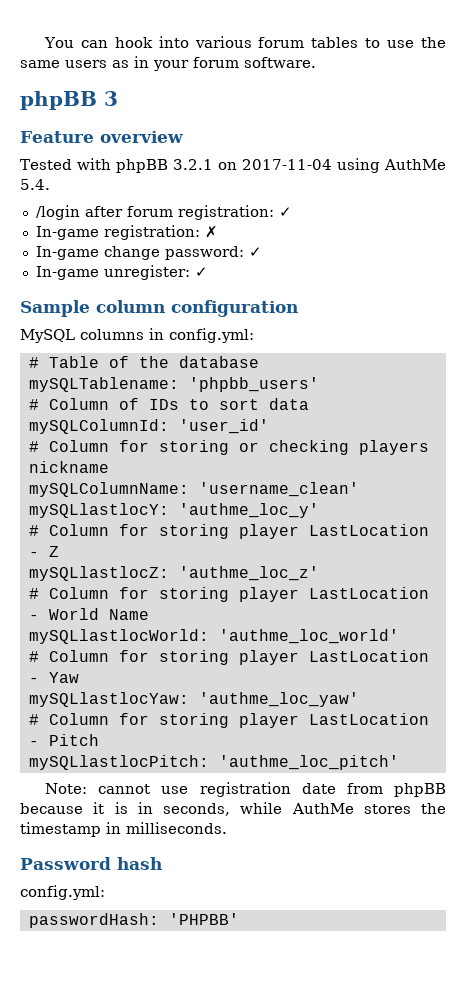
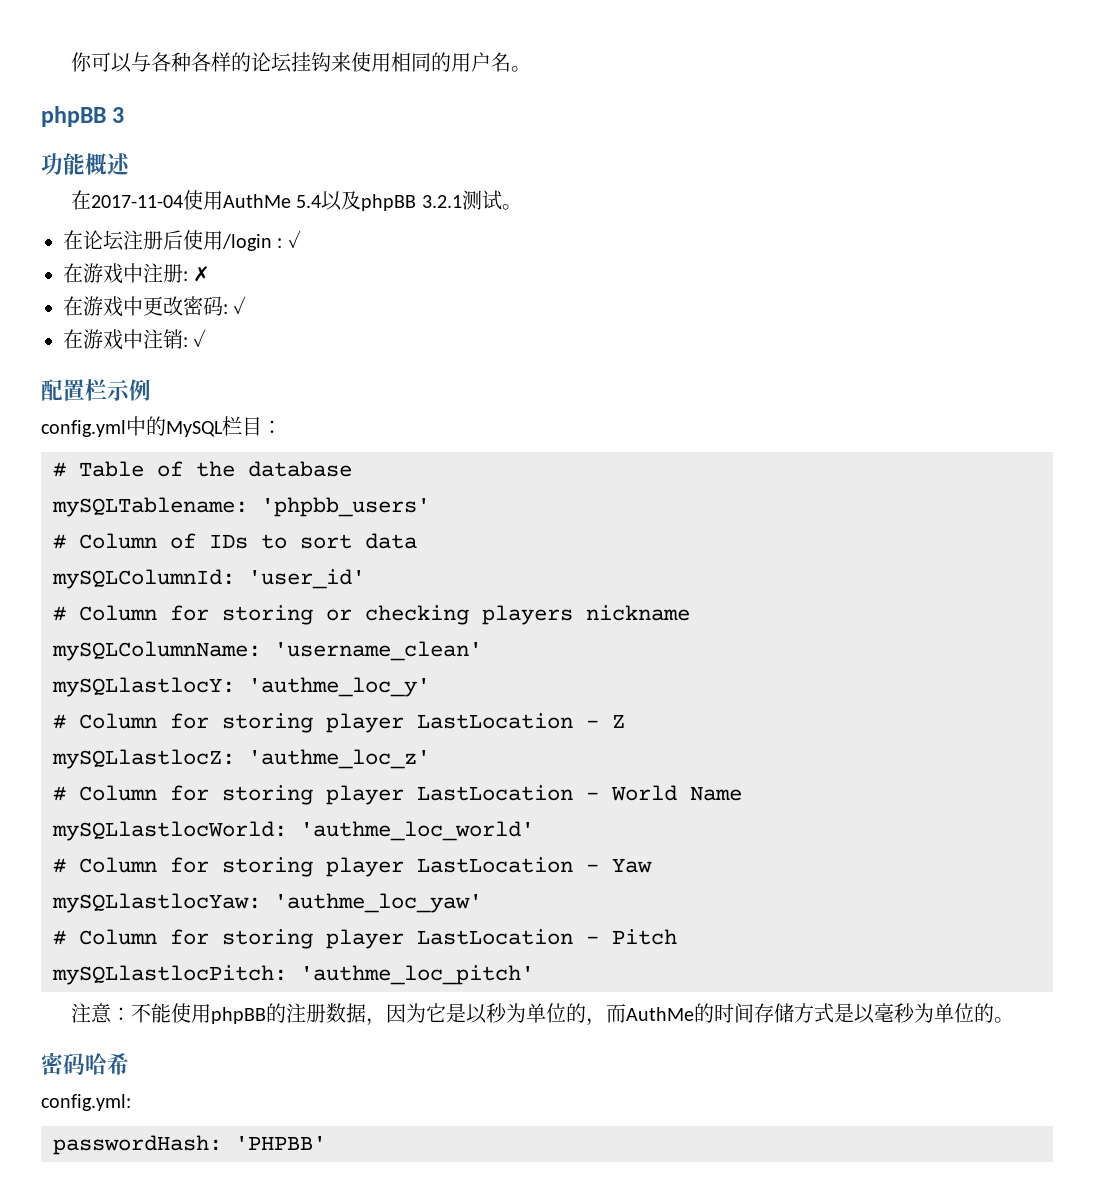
- You can hook into various forum tables to use the same users as in your forum software.
+ 你可以与各种各样的论坛挂钩来使用相同的用户名。
  phpBB 3
- Feature overview
- Tested with phpBB 3.2.1 on 2017-11-04 using AuthMe 5.4.
- /login after forum registration: ✓
- In-game registration: ✗
- In-game change password: ✓
- In-game unregister: ✓
- Sample column configuration
- MySQL columns in config.yml:
+ 功能概述
+ 在2017-11-04使用AuthMe 5.4以及phpBB 3.2.1测试。
+ 在论坛注册后使用/login : ✓
+ 在游戏中注册: ✗
+ 在游戏中更改密码: ✓
+ 在游戏中注销: ✓
+ 配置栏示例
+ config.yml中的MySQL栏目：
- Note: cannot use registration date from phpBB because it is in seconds, while AuthMe stores the timestamp in milliseconds.
- Password hash
+ 注意：不能使用phpBB的注册数据，因为它是以秒为单位的，而AuthMe的时间存储方式是以毫秒为单位的。
+ 密码哈希

